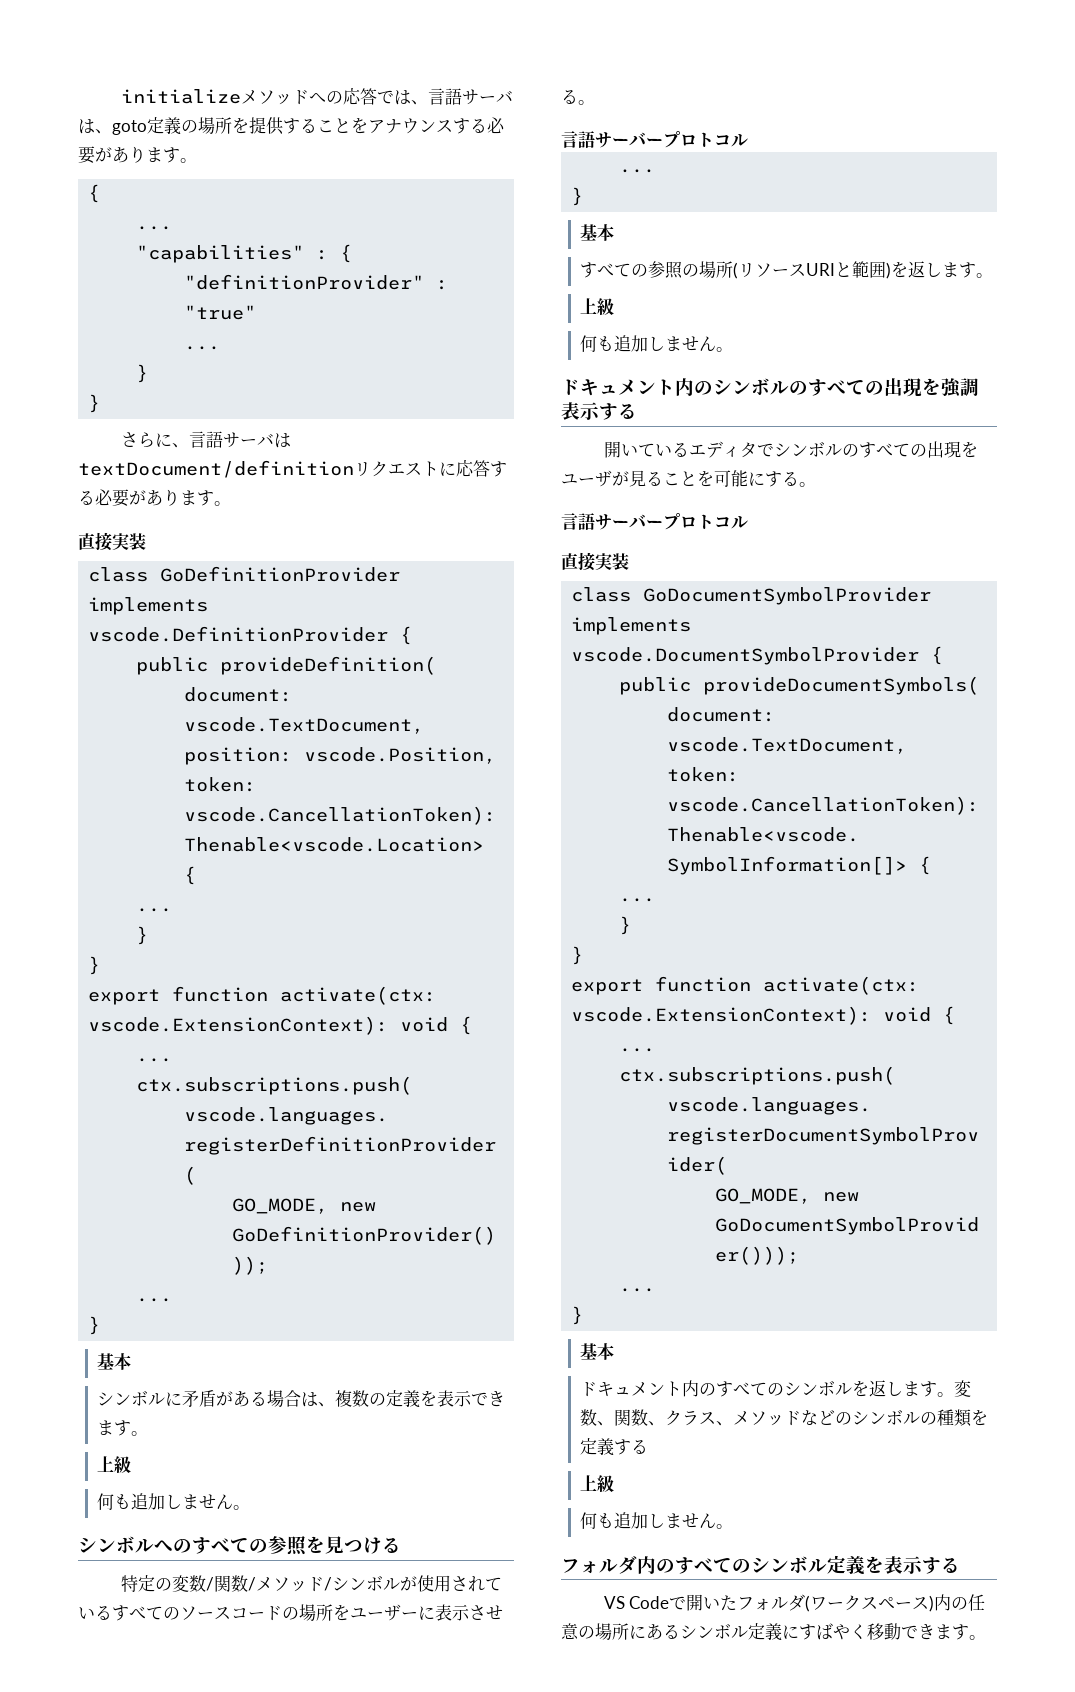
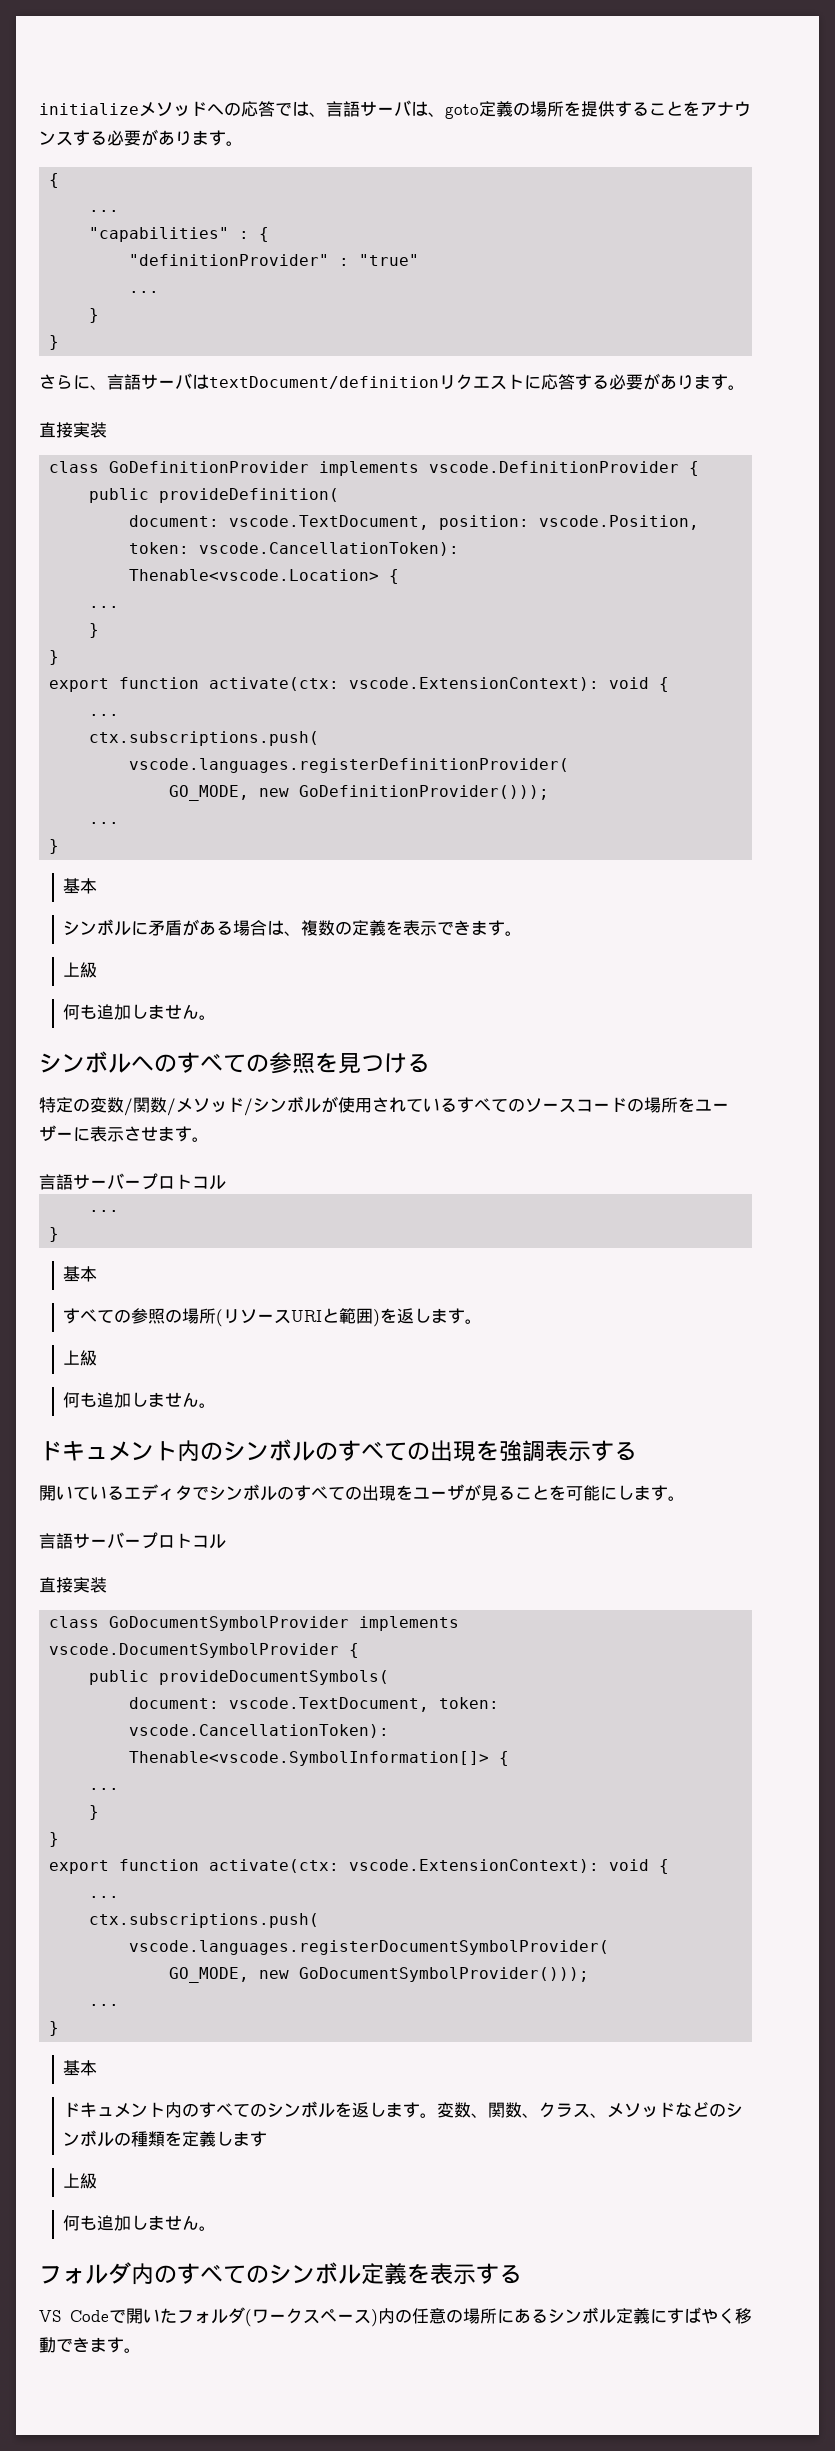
- 特定の変数/関数/メソッド/シンボルが使用されているすべてのソースコードの場所をユーザーに表示させる。
+ 特定の変数/関数/メソッド/シンボルが使用されているすべてのソースコードの場所をユーザーに表示させます。
- 開いているエディタでシンボルのすべての出現をユーザが見ることを可能にする。
+ 開いているエディタでシンボルのすべての出現をユーザが見ることを可能にします。
- 変数、関数、クラス、メソッドなどのシンボルの種類を定義する
+ 変数、関数、クラス、メソッドなどのシンボルの種類を定義します

